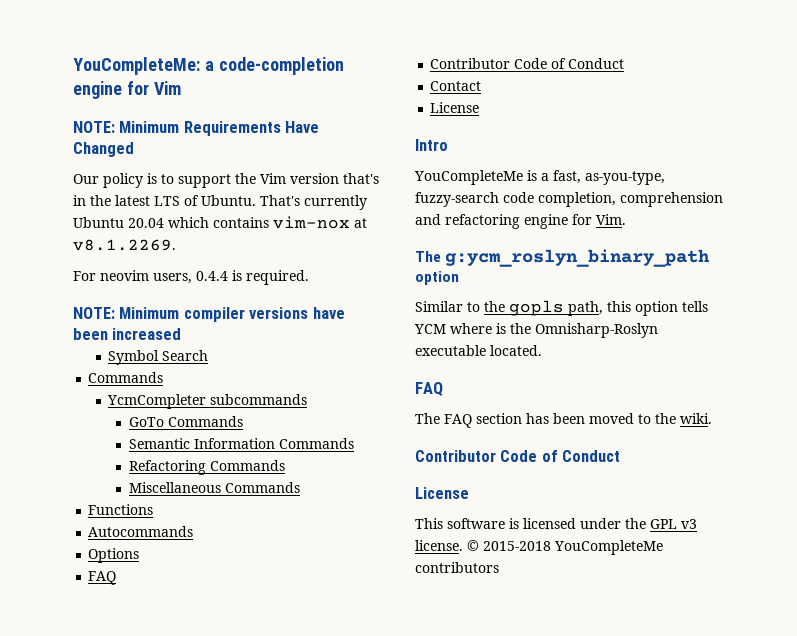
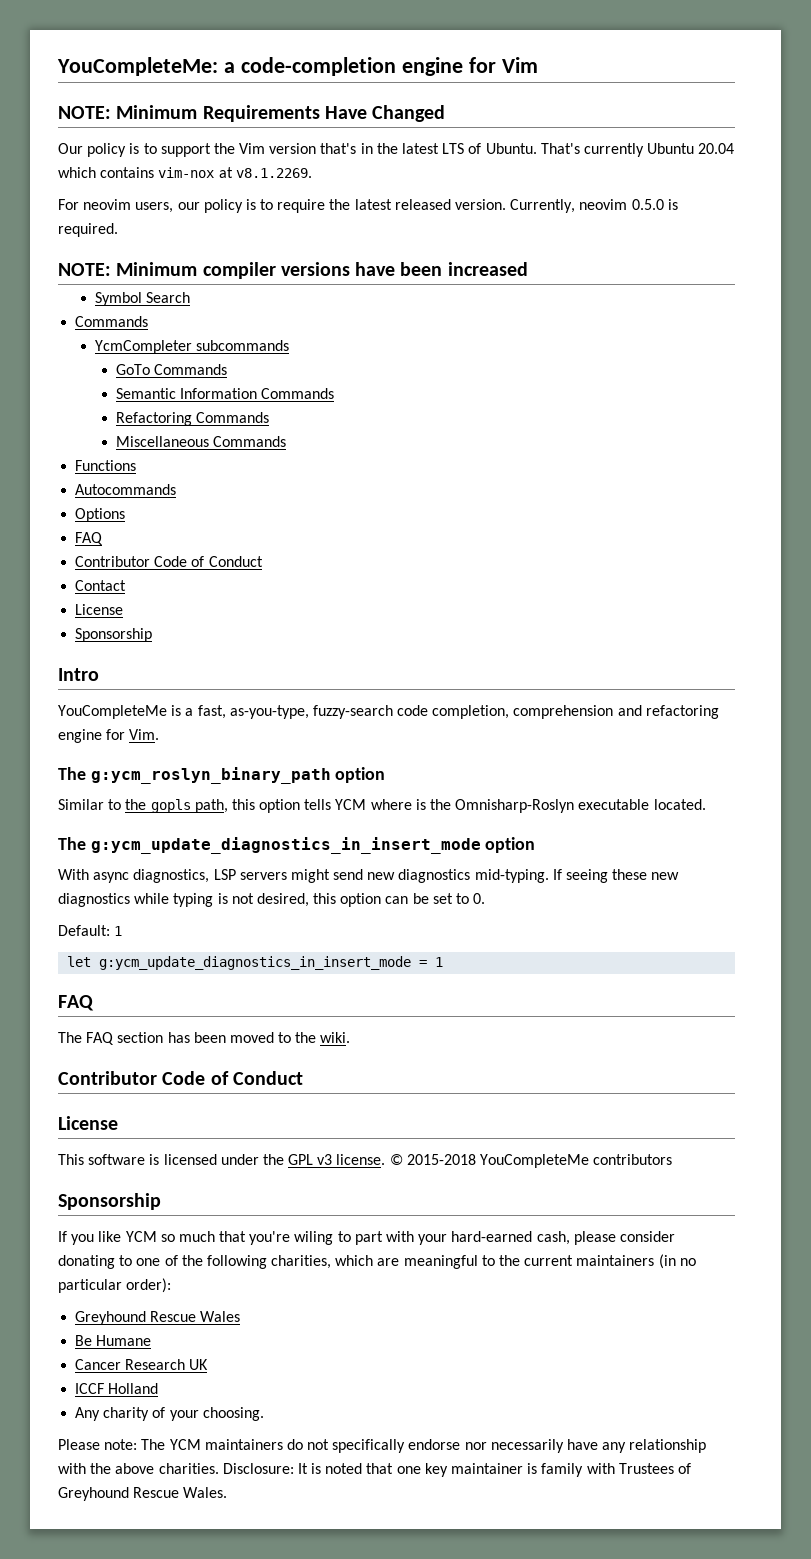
- For neovim users, 0.4.4 is required.
+ For neovim users, our policy is to require the latest released version. Currently, neovim 0.5.0 is required.
  Contact
  License
+ Sponsorship
+ The g:ycm_update_diagnostics_in_insert_mode option
+ With async diagnostics, LSP servers might send new diagnostics mid-typing. If seeing these new diagnostics while typing is not desired, this option can be set to 0.
+ Default: 1
+ let g:ycm_update_diagnostics_in_insert_mode = 1
  © 2015-2018 YouCompleteMe contributors
+ Sponsorship
+ If you like YCM so much that you're wiling to part with your hard-earned cash, please consider donating to one of the following charities, which are meaningful to the current maintainers (in no particular order):
+ Greyhound Rescue Wales
+ Be Humane
+ Cancer Research UK
+ ICCF Holland
+ Any charity of your choosing.
+ Please note: The YCM maintainers do not specifically endorse nor necessarily have any relationship with the above charities. Disclosure: It is noted that one key maintainer is family with Trustees of Greyhound Rescue Wales.

